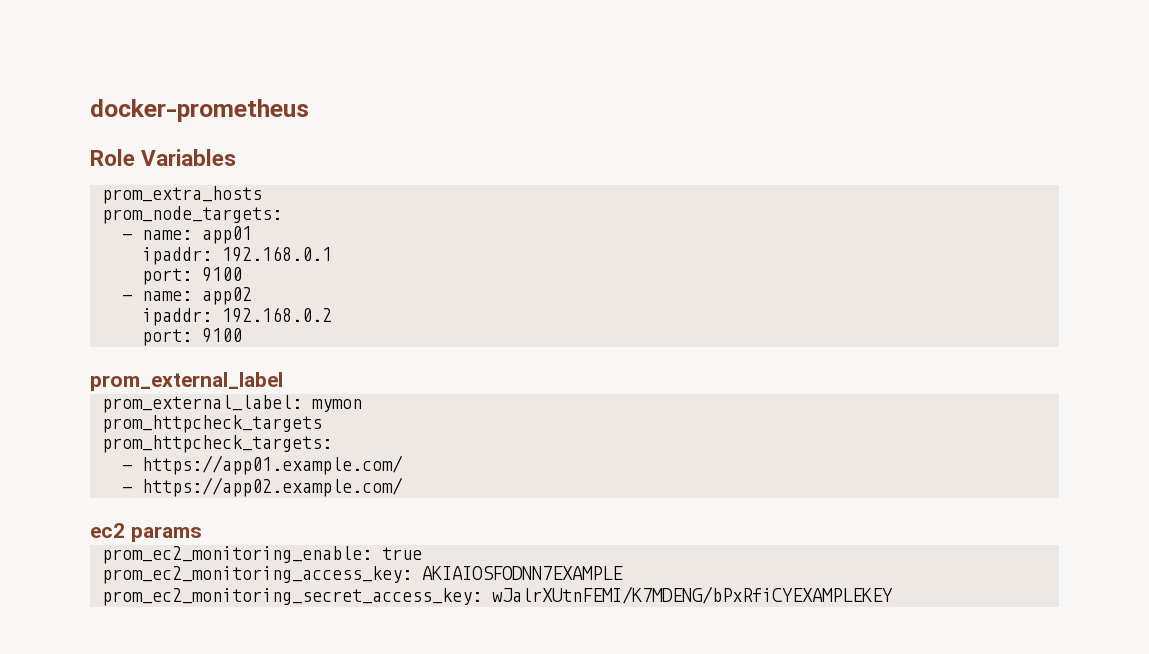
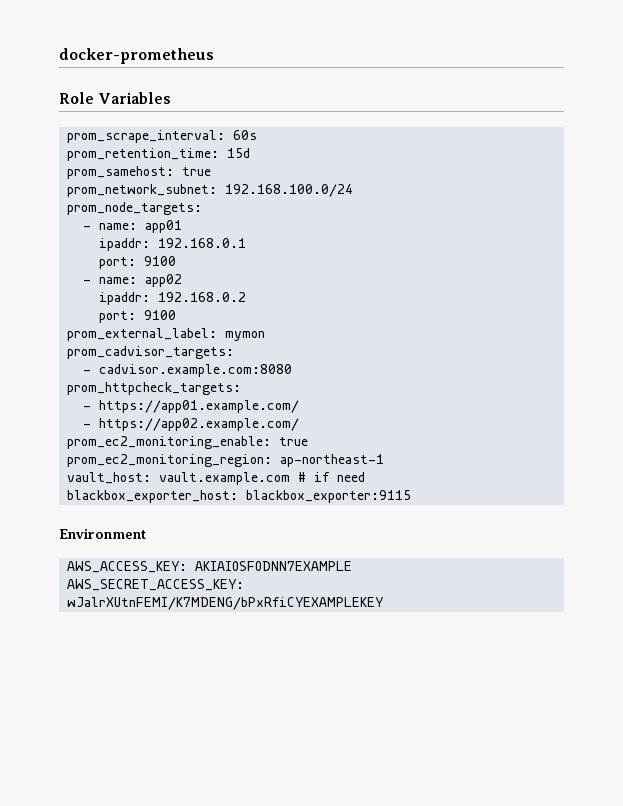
- prom_extra_hosts
+ prom_scrape_interval: 60s
+ prom_retention_time: 15d
+ prom_samehost: true
+ prom_network_subnet: 192.168.100.0/24
- prom_external_label
- prom_httpcheck_targets
+ prom_cadvisor_targets:
+ - cadvisor.example.com:8080
- ec2 params
- prom_ec2_monitoring_access_key: AKIAIOSFODNN7EXAMPLE
+ prom_ec2_monitoring_region: ap-northeast-1
+ vault_host: vault.example.com # if need
+ blackbox_exporter_host: blackbox_exporter:9115
+ Environment
+ AWS_ACCESS_KEY: AKIAIOSFODNN7EXAMPLE
- prom_ec2_monitoring_secret_access_key: wJalrXUtnFEMI/K7MDENG/bPxRfiCYEXAMPLEKEY
+ AWS_SECRET_ACCESS_KEY: wJalrXUtnFEMI/K7MDENG/bPxRfiCYEXAMPLEKEY

